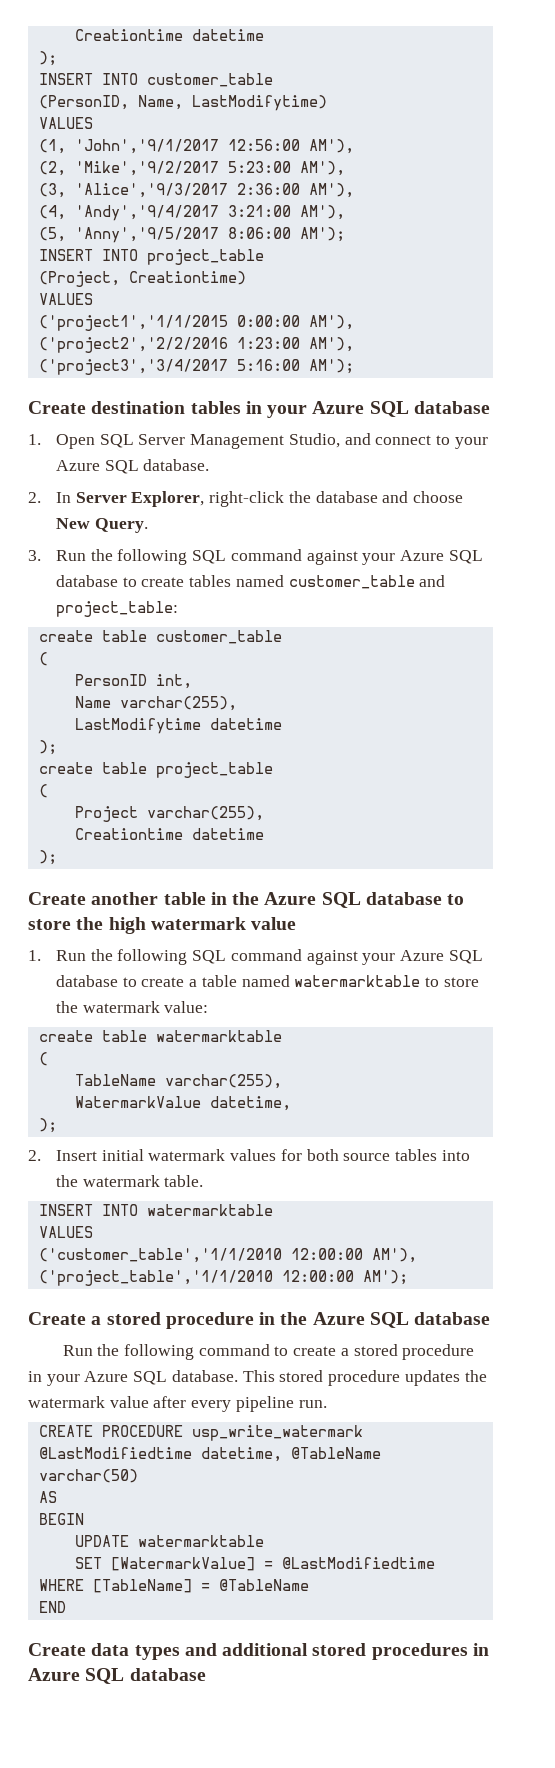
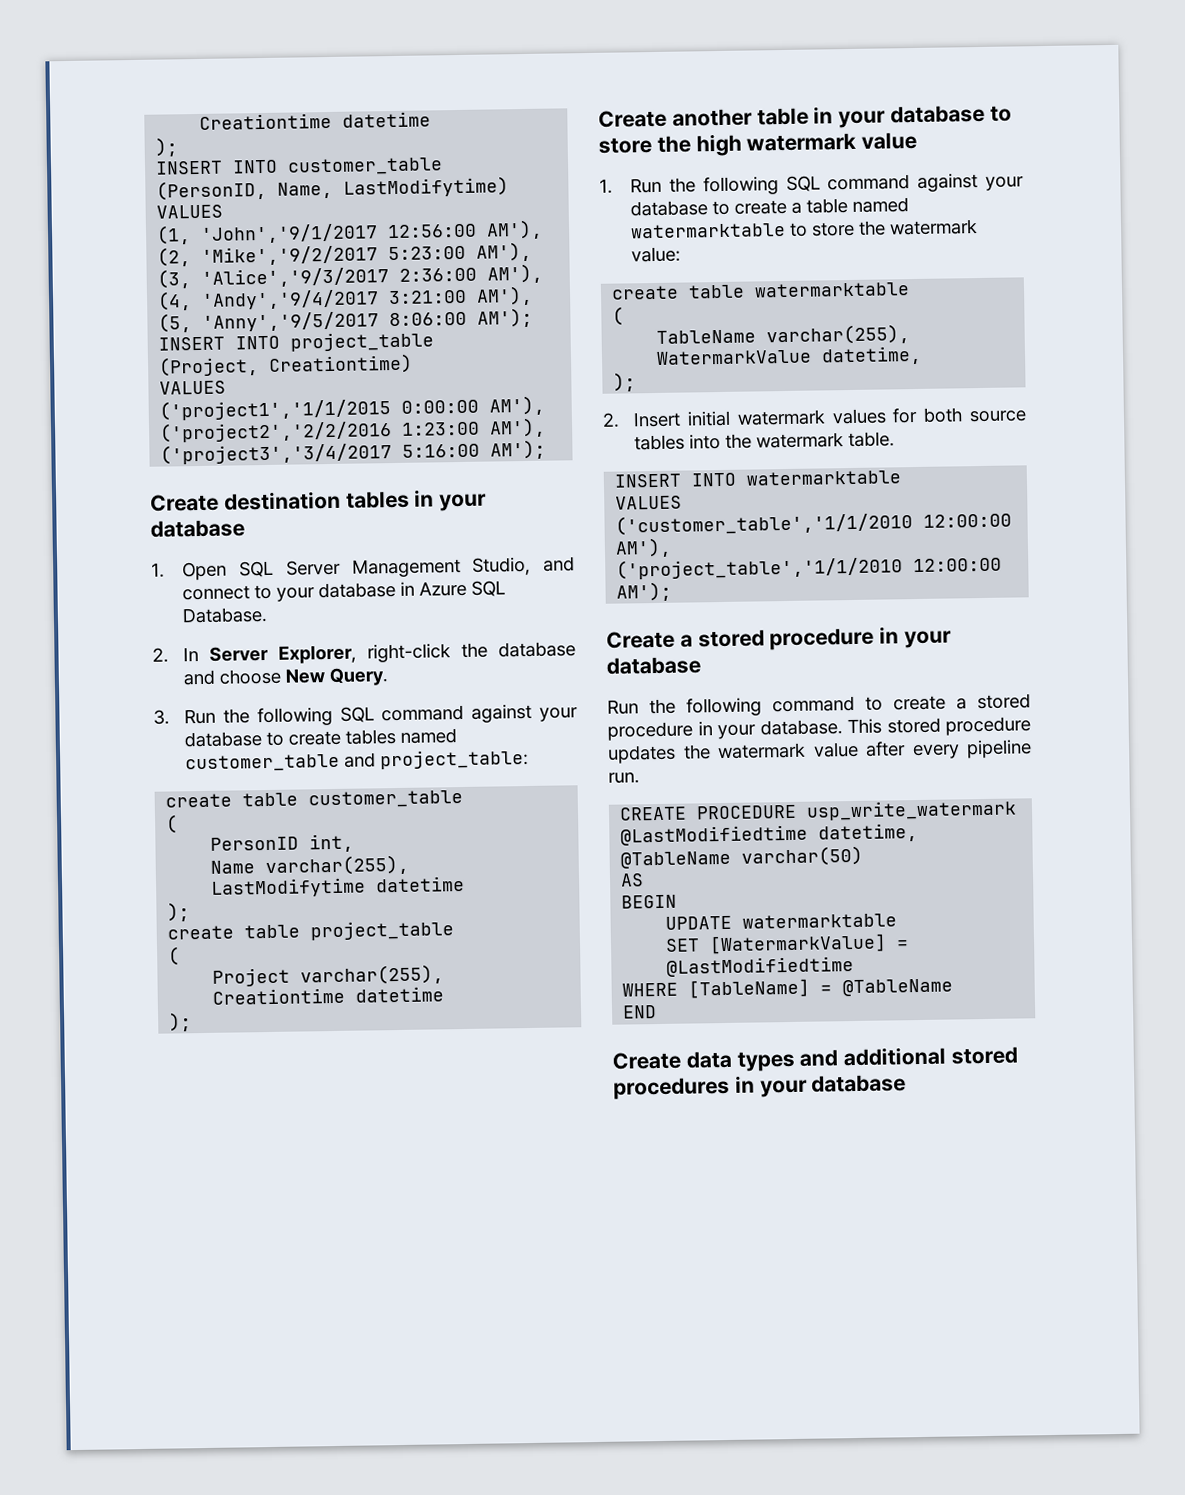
- Create destination tables in your Azure SQL database
+ Create destination tables in your database
- 1. Open SQL Server Management Studio, and connect to your Azure SQL database.
+ 1. Open SQL Server Management Studio, and connect to your database in Azure SQL Database.
- 3. Run the following SQL command against your Azure SQL database to create tables named customer_table and project_table:
+ 3. Run the following SQL command against your database to create tables named customer_table and project_table:
- Create another table in the Azure SQL database to store the high watermark value
+ Create another table in your database to store the high watermark value
- 1. Run the following SQL command against your Azure SQL database to create a table named watermarktable to store the watermark value:
+ 1. Run the following SQL command against your database to create a table named watermarktable to store the watermark value:
- Create a stored procedure in the Azure SQL database
+ Create a stored procedure in your database
- Run the following command to create a stored procedure in your Azure SQL database.
+ Run the following command to create a stored procedure in your database.
- Create data types and additional stored procedures in Azure SQL database
+ Create data types and additional stored procedures in your database

